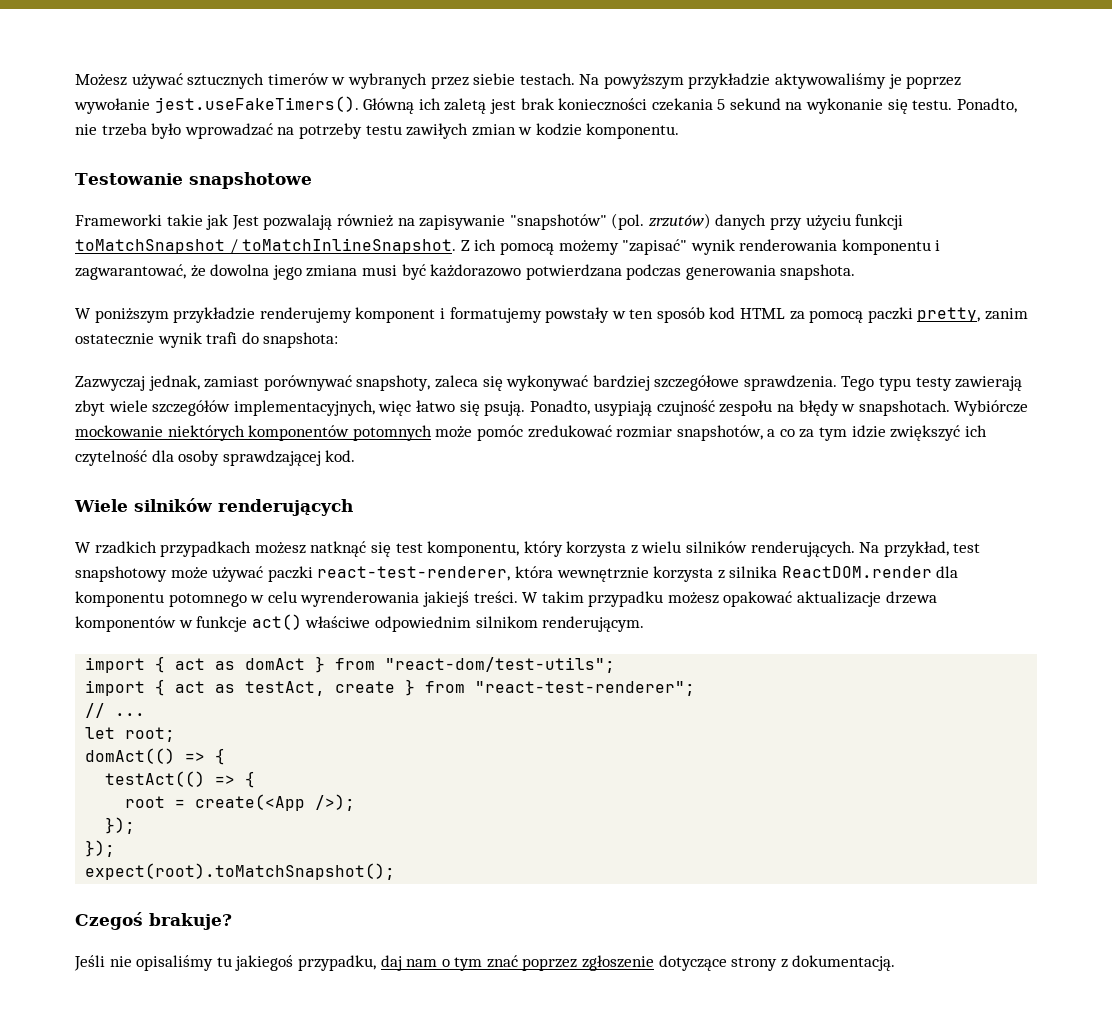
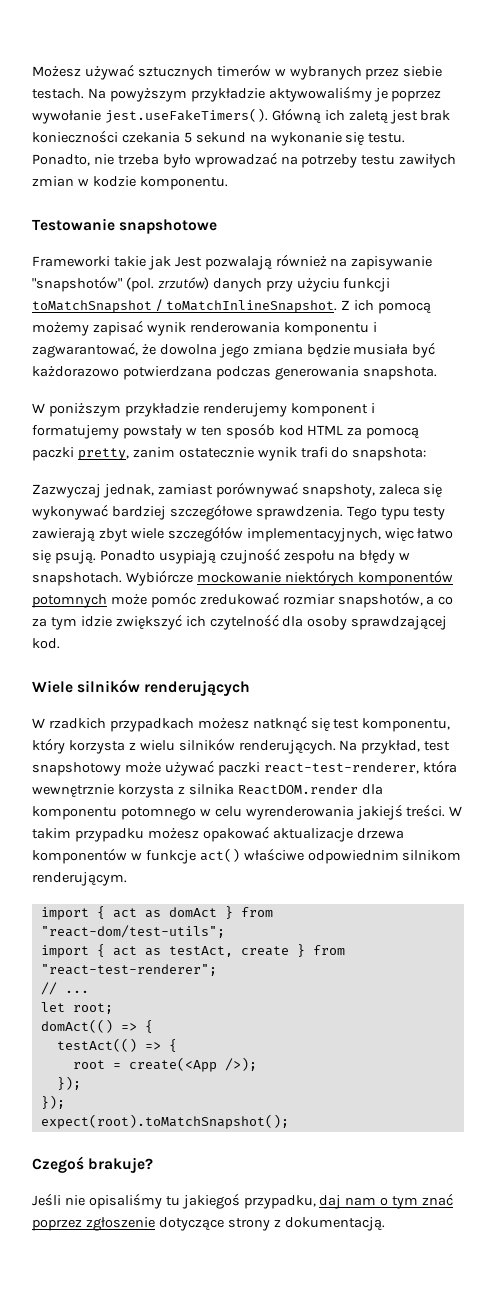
- Z ich pomocą możemy "zapisać" wynik renderowania komponentu i zagwarantować, że dowolna jego zmiana musi być każdorazowo potwierdzana podczas generowania snapshota.
+ Z ich pomocą możemy zapisać wynik renderowania komponentu i zagwarantować, że dowolna jego zmiana będzie musiała być każdorazowo potwierdzana podczas generowania snapshota.
- Ponadto, usypiają czujność zespołu na błędy w snapshotach.
+ Ponadto usypiają czujność zespołu na błędy w snapshotach.

